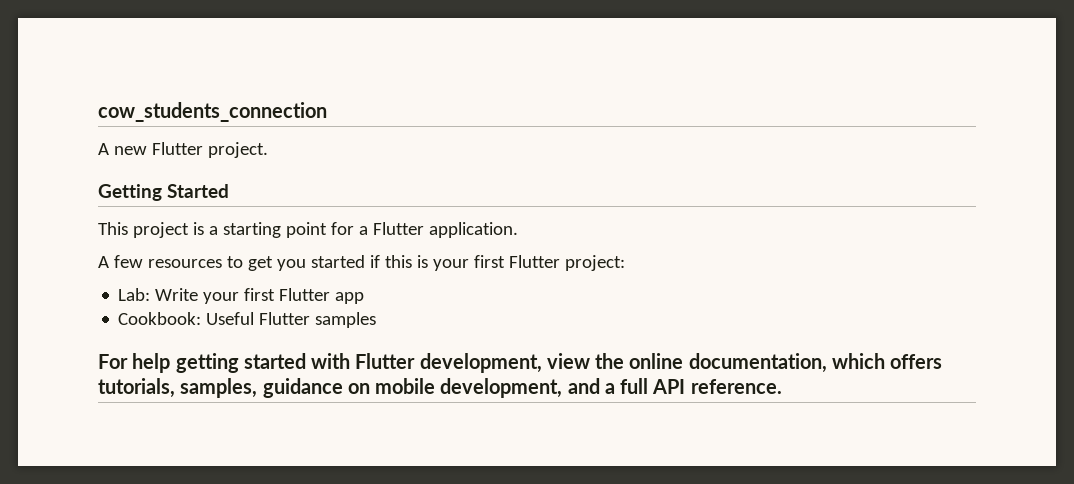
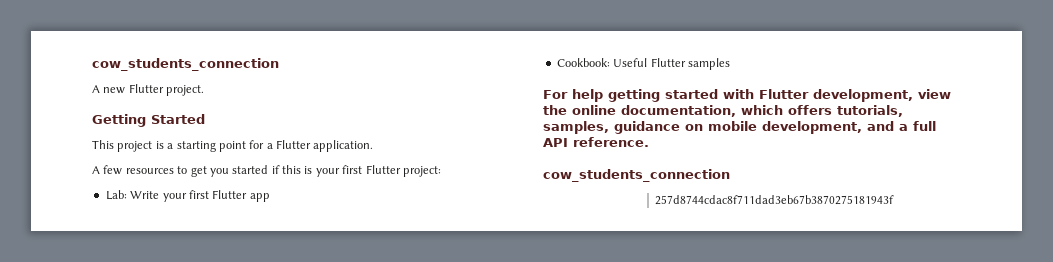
  For help getting started with Flutter development, view the online documentation, which offers tutorials, samples, guidance on mobile development, and a full API reference.
+ cow_students_connection
+ 257d8744cdac8f711dad3eb67b3870275181943f

